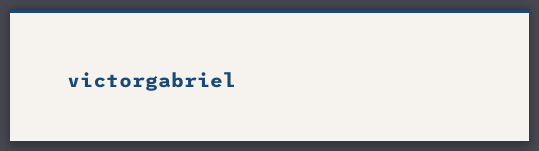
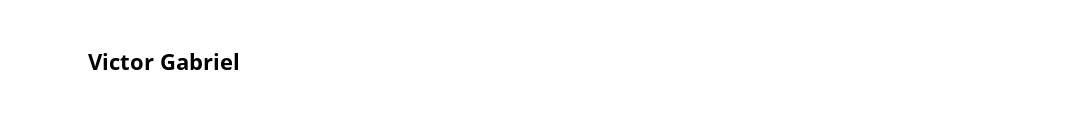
- victorgabriel
+ Victor Gabriel

